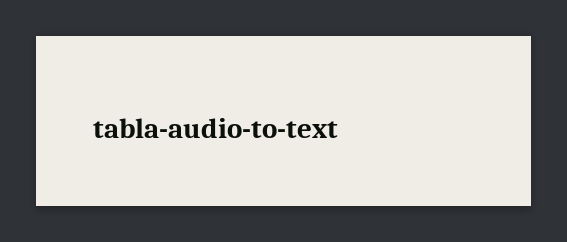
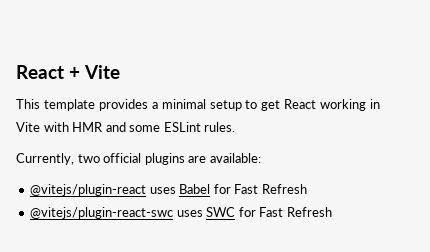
- tabla-audio-to-text
+ React + Vite
+ This template provides a minimal setup to get React working in Vite with HMR and some ESLint rules.
+ Currently, two official plugins are available:
+ @vitejs/plugin-react uses Babel for Fast Refresh
+ @vitejs/plugin-react-swc uses SWC for Fast Refresh

